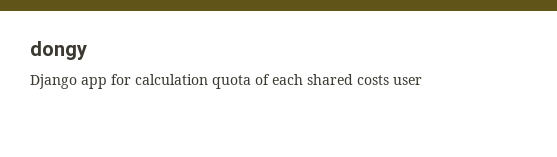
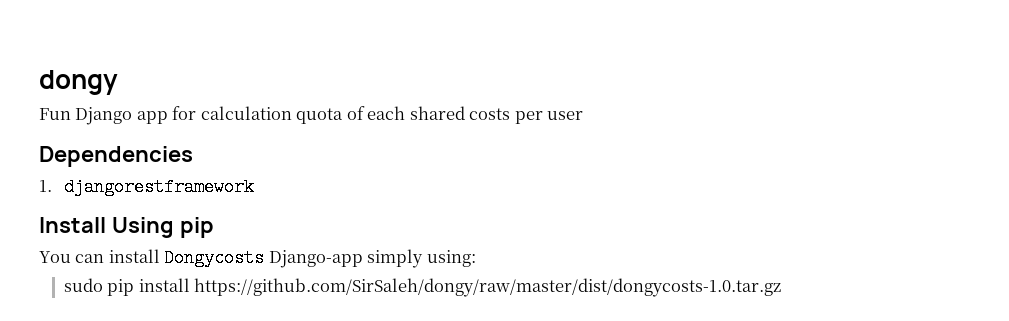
- Django app for calculation quota of each shared costs user
+ Fun Django app for calculation quota of each shared costs per user
+ Dependencies
+ 1. djangorestframework
+ Install Using pip
+ You can install Dongycosts Django-app simply using:
+ sudo pip install https://github.com/SirSaleh/dongy/raw/master/dist/dongycosts-1.0.tar.gz

